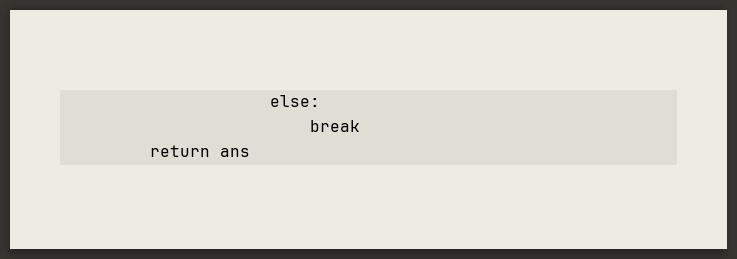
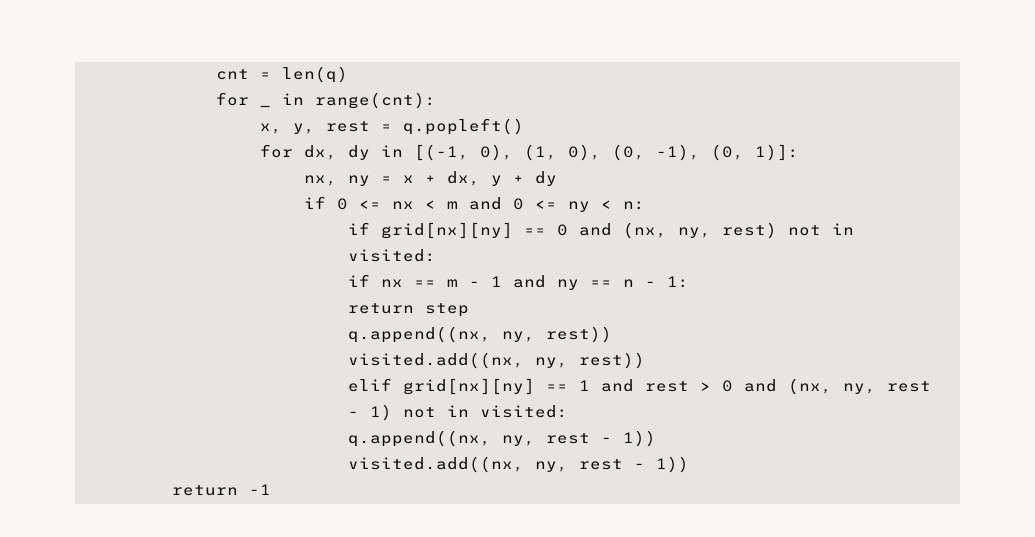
- else:
- break
- return ans
+ cnt = len(q)
+ for _ in range(cnt):
+ x, y, rest = q.popleft()
+ for dx, dy in [(-1, 0), (1, 0), (0, -1), (0, 1)]:
+ nx, ny = x + dx, y + dy
+ if 0 <= nx < m and 0 <= ny < n:
+ if grid[nx][ny] == 0 and (nx, ny, rest) not in visited:
+ if nx == m - 1 and ny == n - 1:
+ return step
+ q.append((nx, ny, rest))
+ visited.add((nx, ny, rest))
+ elif grid[nx][ny] == 1 and rest > 0 and (nx, ny, rest - 1) not in visited:
+ q.append((nx, ny, rest - 1))
+ visited.add((nx, ny, rest - 1))
+ return -1

